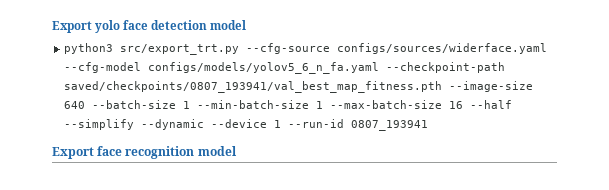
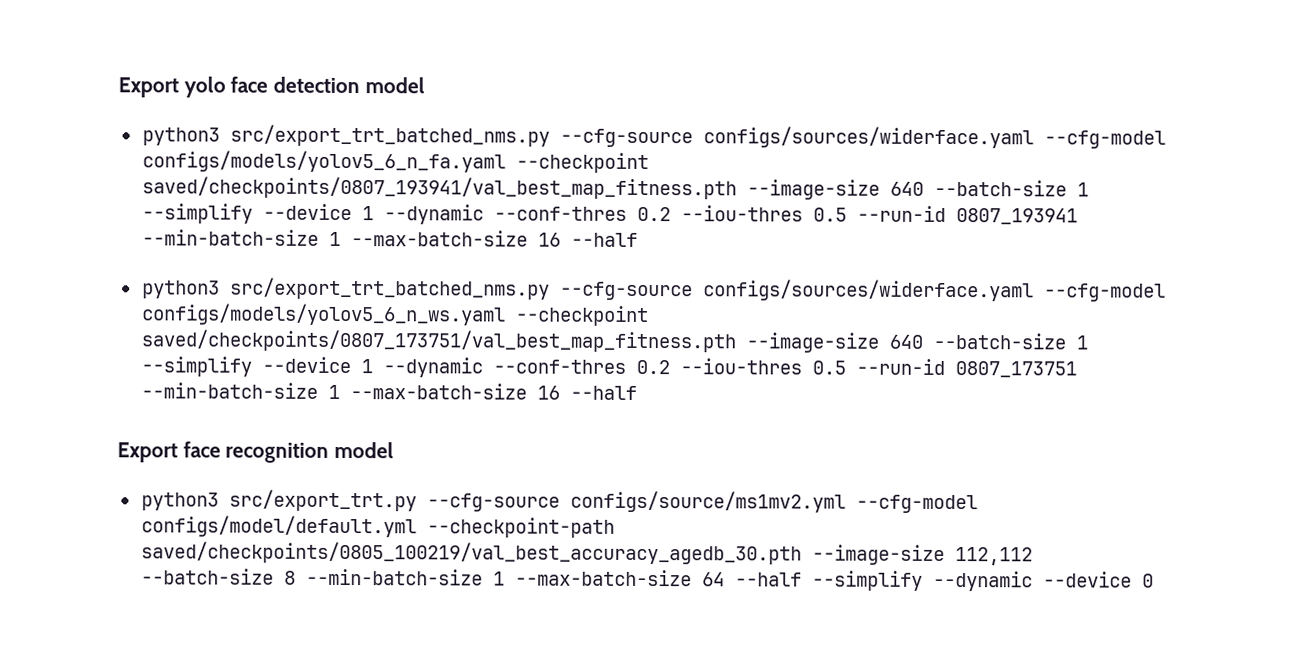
- python3 src/export_trt.py --cfg-source configs/sources/widerface.yaml --cfg-model configs/models/yolov5_6_n_fa.yaml --checkpoint-path saved/checkpoints/0807_193941/val_best_map_fitness.pth --image-size 640 --batch-size 1 --min-batch-size 1 --max-batch-size 16 --half --simplify --dynamic --device 1 --run-id 0807_193941
+ python3 src/export_trt_batched_nms.py --cfg-source configs/sources/widerface.yaml --cfg-model configs/models/yolov5_6_n_fa.yaml --checkpoint saved/checkpoints/0807_193941/val_best_map_fitness.pth --image-size 640 --batch-size 1 --simplify --device 1 --dynamic --conf-thres 0.2 --iou-thres 0.5 --run-id 0807_193941 --min-batch-size 1 --max-batch-size 16 --half
+ python3 src/export_trt_batched_nms.py --cfg-source configs/sources/widerface.yaml --cfg-model configs/models/yolov5_6_n_ws.yaml --checkpoint saved/checkpoints/0807_173751/val_best_map_fitness.pth --image-size 640 --batch-size 1 --simplify --device 1 --dynamic --conf-thres 0.2 --iou-thres 0.5 --run-id 0807_173751 --min-batch-size 1 --max-batch-size 16 --half
  Export face recognition model
+ python3 src/export_trt.py --cfg-source configs/source/ms1mv2.yml --cfg-model configs/model/default.yml --checkpoint-path saved/checkpoints/0805_100219/val_best_accuracy_agedb_30.pth --image-size 112,112 --batch-size 8 --min-batch-size 1 --max-batch-size 64 --half --simplify --dynamic --device 0

